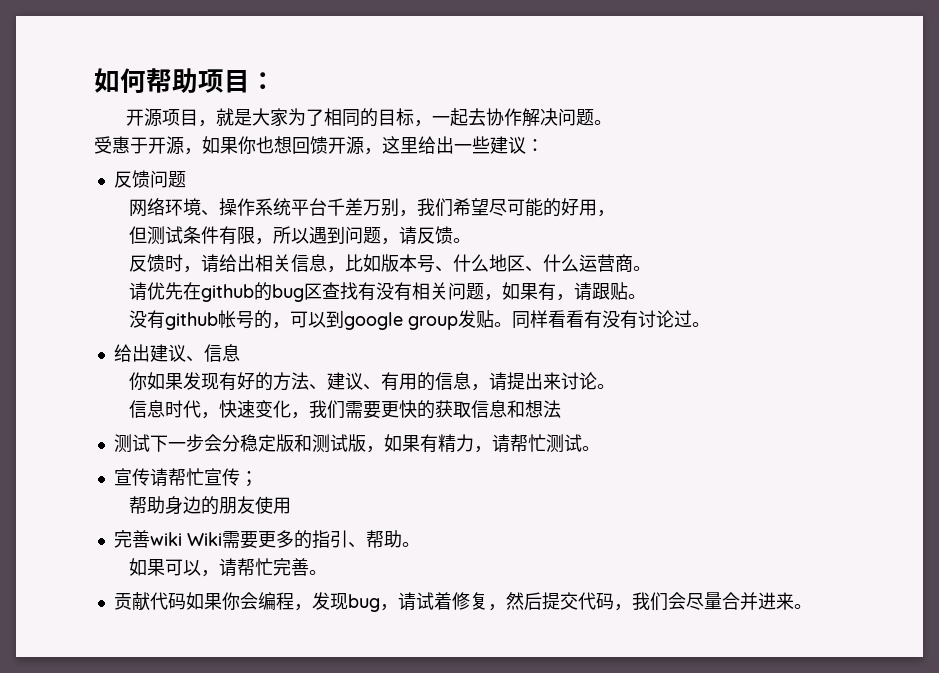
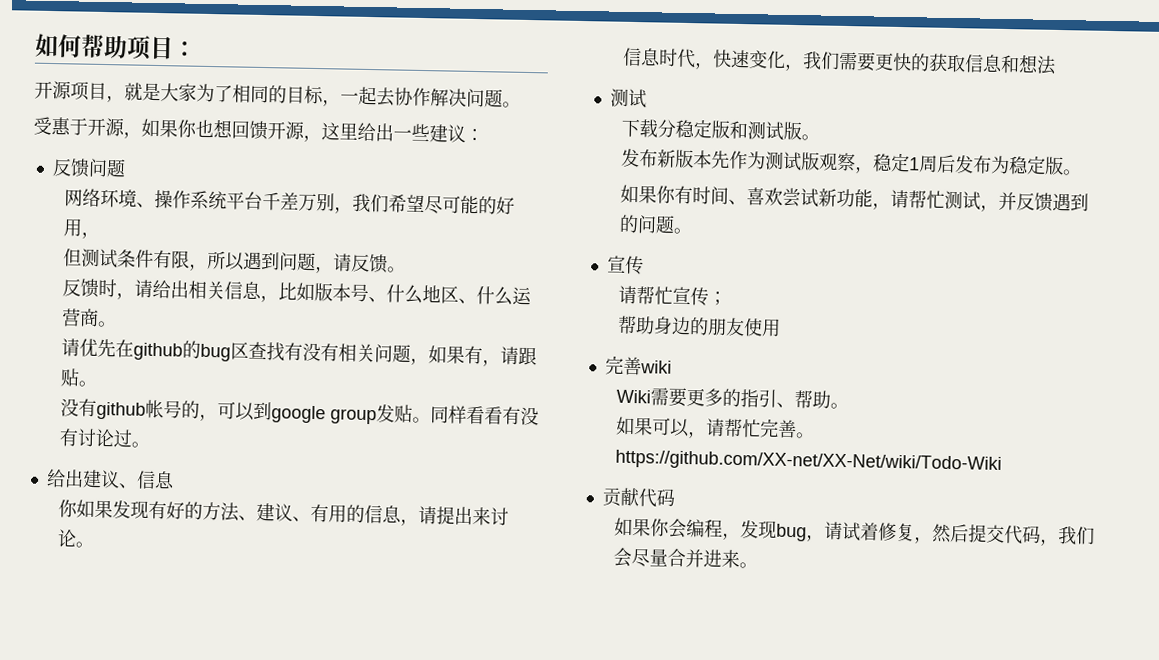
  信息时代，快速变化，我们需要更快的获取信息和想法
- 测试下一步会分稳定版和测试版，如果有精力，请帮忙测试。
- 宣传请帮忙宣传；
+ 测试
+ 下载分稳定版和测试版。
+ 发布新版本先作为测试版观察，稳定1周后发布为稳定版。
+ 如果你有时间、喜欢尝试新功能，请帮忙测试，并反馈遇到的问题。
+ 宣传
+ 请帮忙宣传；
- 完善wiki Wiki需要更多的指引、帮助。
+ 完善wiki
+ Wiki需要更多的指引、帮助。
- 如果可以，请帮忙完善。
+ 如果可以，请帮忙完善。https://github.com/XX-net/XX-Net/wiki/Todo-Wiki
- 贡献代码如果你会编程，发现bug，请试着修复，然后提交代码，我们会尽量合并进来。
+ 贡献代码
+ 如果你会编程，发现bug，请试着修复，然后提交代码，我们会尽量合并进来。

